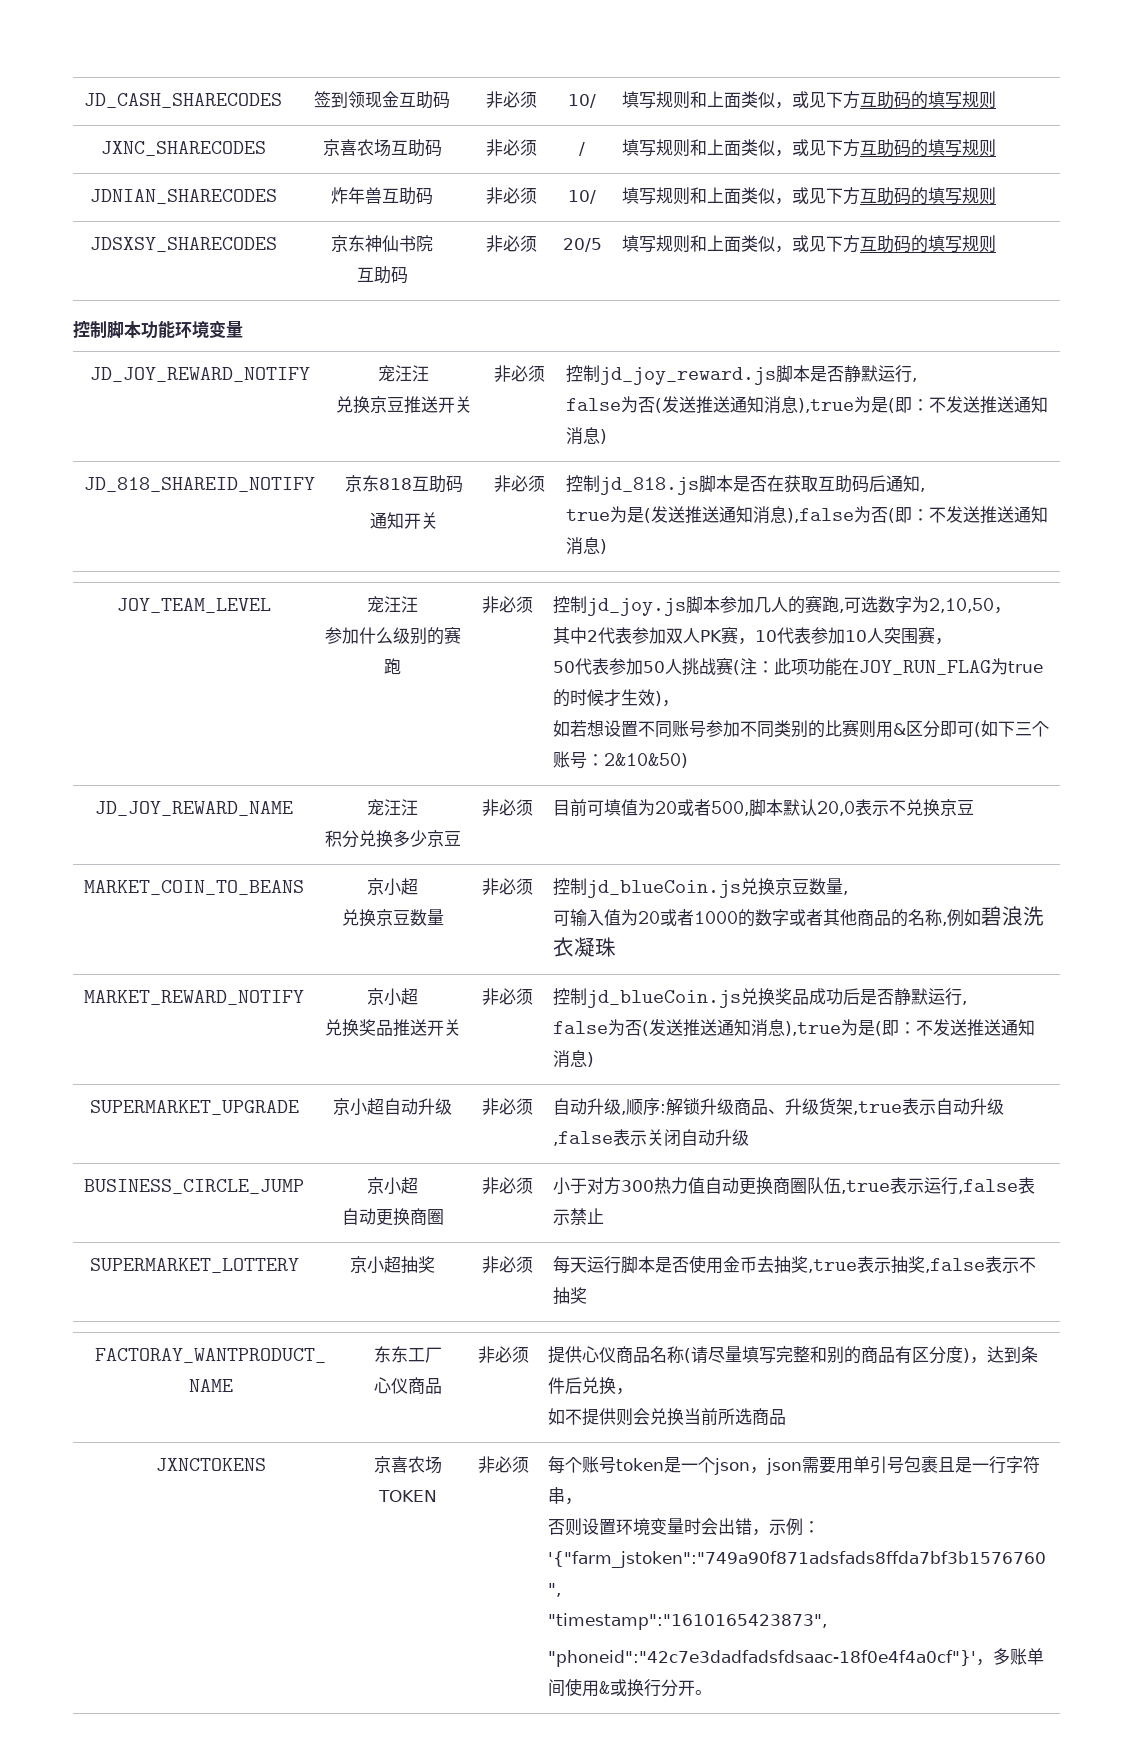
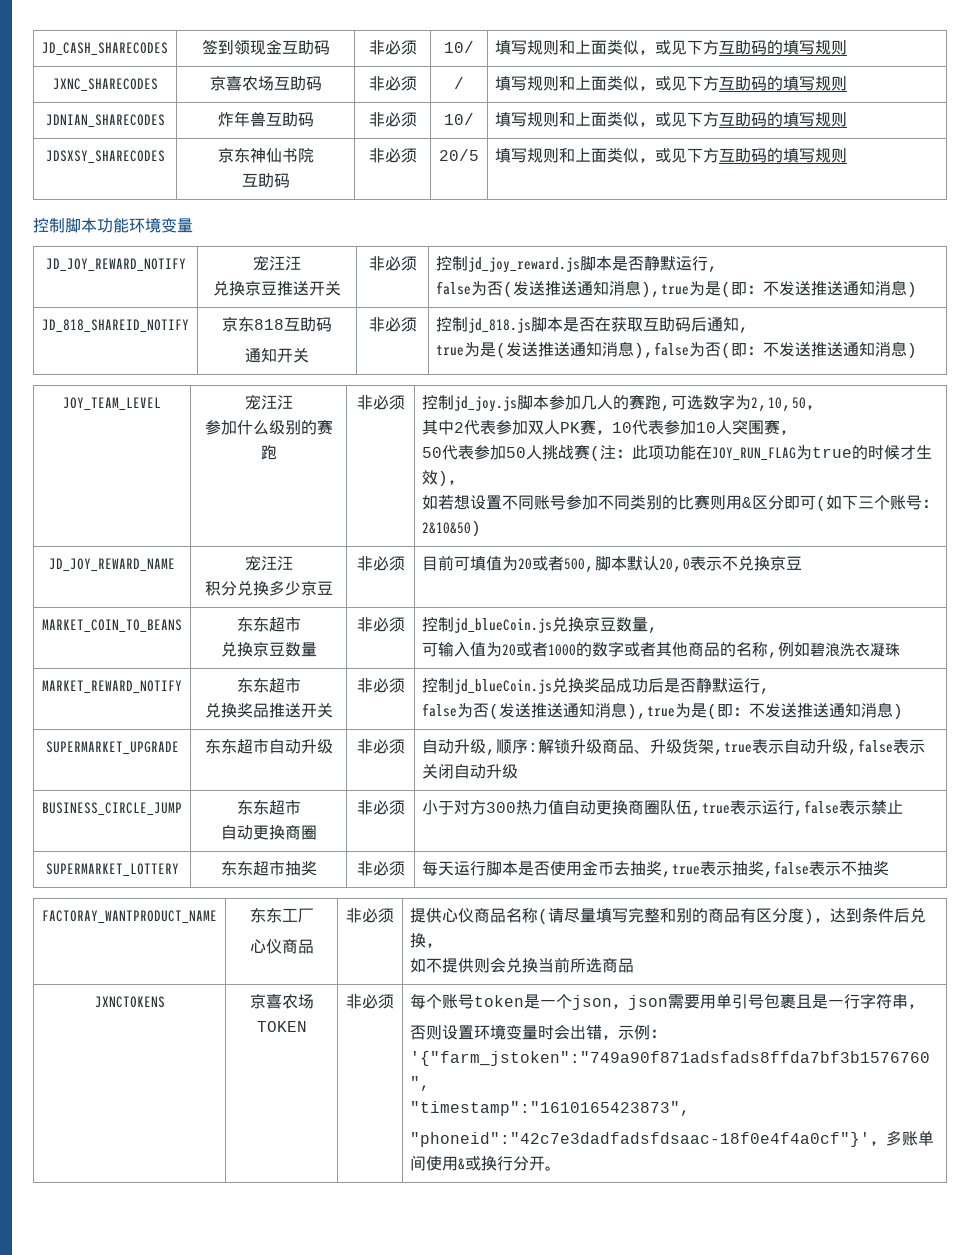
- MARKET_COIN_TO_BEANS | 京小超
+ MARKET_COIN_TO_BEANS | 东东超市
- MARKET_REWARD_NOTIFY | 京小超
+ MARKET_REWARD_NOTIFY | 东东超市
- SUPERMARKET_UPGRADE | 京小超自动升级 | 非必须 | 自动升级,顺序:解锁升级商品、升级货架,true表示自动升级,false表示关闭自动升级
+ SUPERMARKET_UPGRADE | 东东超市自动升级 | 非必须 | 自动升级,顺序:解锁升级商品、升级货架,true表示自动升级,false表示关闭自动升级
- BUSINESS_CIRCLE_JUMP | 京小超
+ BUSINESS_CIRCLE_JUMP | 东东超市
- SUPERMARKET_LOTTERY | 京小超抽奖 | 非必须 | 每天运行脚本是否使用金币去抽奖,true表示抽奖,false表示不抽奖
+ SUPERMARKET_LOTTERY | 东东超市抽奖 | 非必须 | 每天运行脚本是否使用金币去抽奖,true表示抽奖,false表示不抽奖

